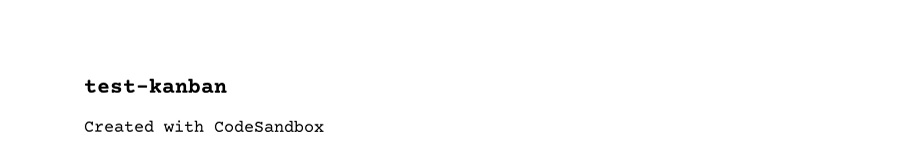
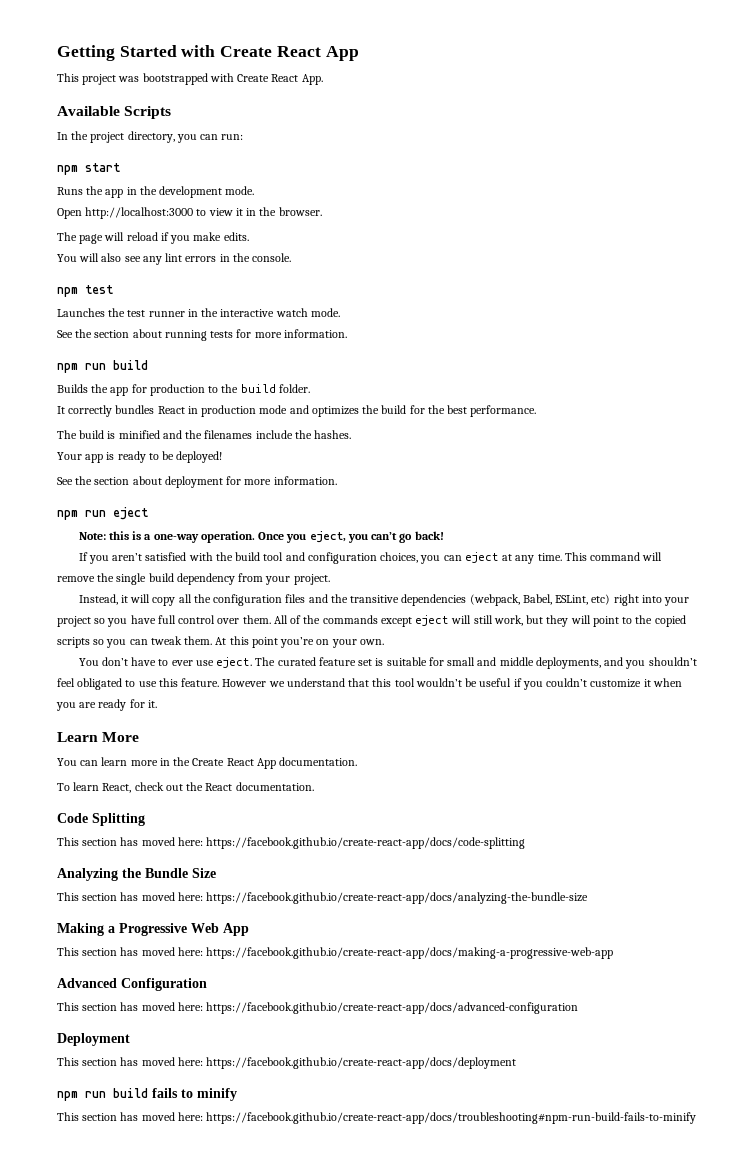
- test-kanban
- Created with CodeSandbox
+ Getting Started with Create React App
+ This project was bootstrapped with Create React App.
+ Available Scripts
+ In the project directory, you can run:
+ npm start
+ Runs the app in the development mode.
+ Open http://localhost:3000 to view it in the browser.
+ The page will reload if you make edits.
+ You will also see any lint errors in the console.
+ npm test
+ Launches the test runner in the interactive watch mode.
+ See the section about running tests for more information.
+ npm run build
+ Builds the app for production to the build folder.
+ It correctly bundles React in production mode and optimizes the build for the best performance.
+ The build is minified and the filenames include the hashes.
+ Your app is ready to be deployed!
+ See the section about deployment for more information.
+ npm run eject
+ Note: this is a one-way operation. Once you eject, you can’t go back!
+ If you aren’t satisfied with the build tool and configuration choices, you can eject at any time. This command will remove the single build dependency from your project.
+ Instead, it will copy all the configuration files and the transitive dependencies (webpack, Babel, ESLint, etc) right into your project so you have full control over them. All of the commands except eject will still work, but they will point to the copied scripts so you can tweak them. At this point you’re on your own.
+ You don’t have to ever use eject. The curated feature set is suitable for small and middle deployments, and you shouldn’t feel obligated to use this feature. However we understand that this tool wouldn’t be useful if you couldn’t customize it when you are ready for it.
+ Learn More
+ You can learn more in the Create React App documentation.
+ To learn React, check out the React documentation.
+ Code Splitting
+ This section has moved here: https://facebook.github.io/create-react-app/docs/code-splitting
+ Analyzing the Bundle Size
+ This section has moved here: https://facebook.github.io/create-react-app/docs/analyzing-the-bundle-size
+ Making a Progressive Web App
+ This section has moved here: https://facebook.github.io/create-react-app/docs/making-a-progressive-web-app
+ Advanced Configuration
+ This section has moved here: https://facebook.github.io/create-react-app/docs/advanced-configuration
+ Deployment
+ This section has moved here: https://facebook.github.io/create-react-app/docs/deployment
+ npm run build fails to minify
+ This section has moved here: https://facebook.github.io/create-react-app/docs/troubleshooting#npm-run-build-fails-to-minify

